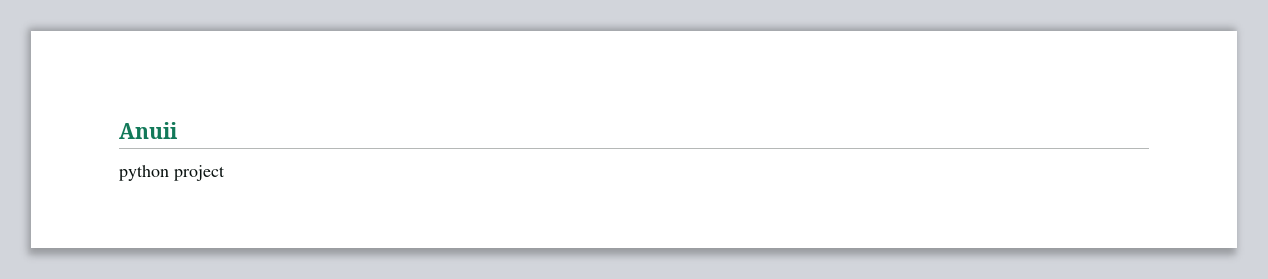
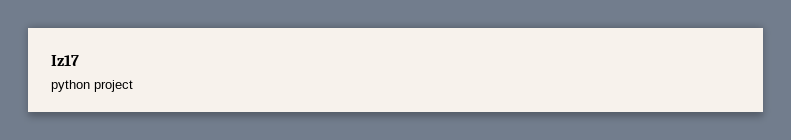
- Anuii
+ Iz17

